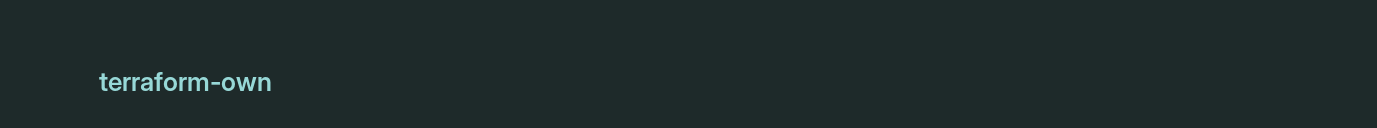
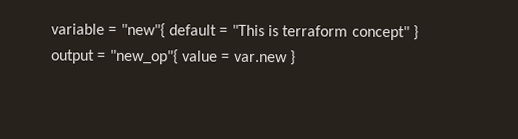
- terraform-own
+ variable = "new"{ default = "This is terraform concept" }
+ output = "new_op"{ value = var.new }

